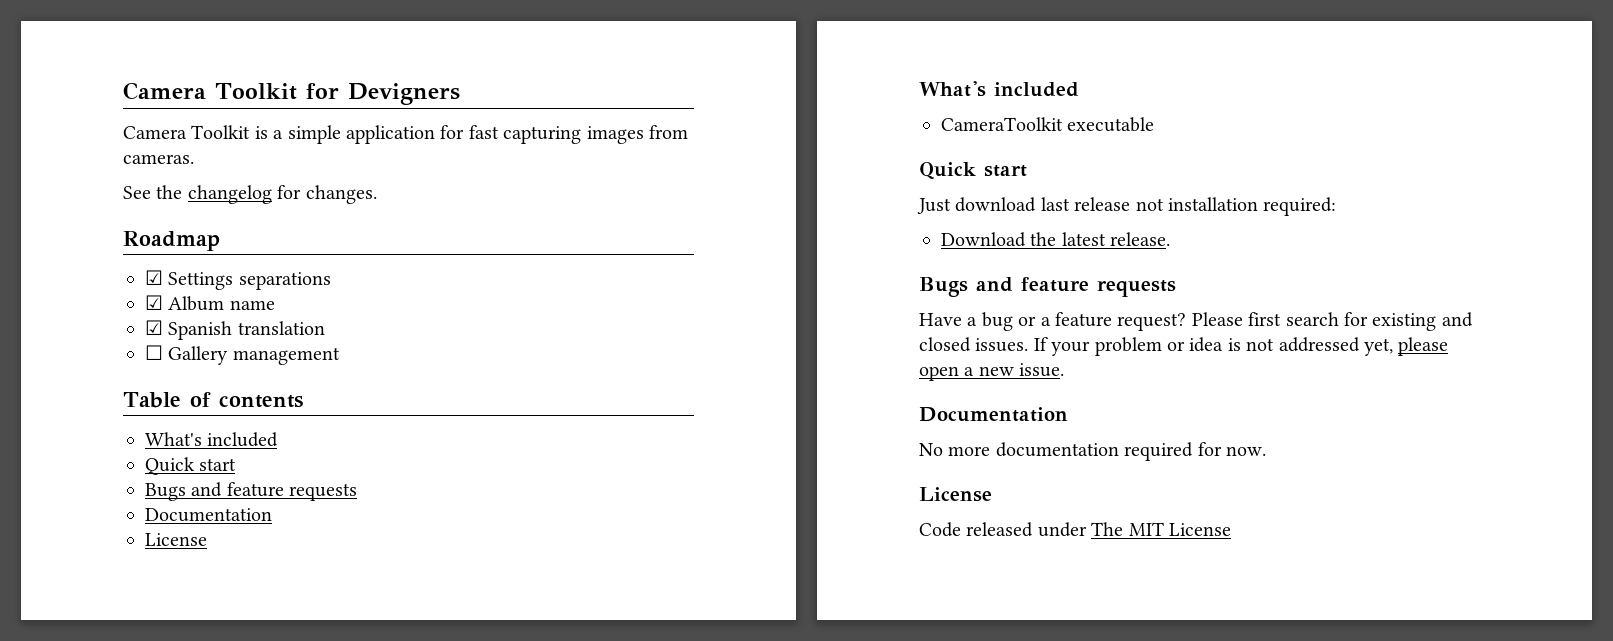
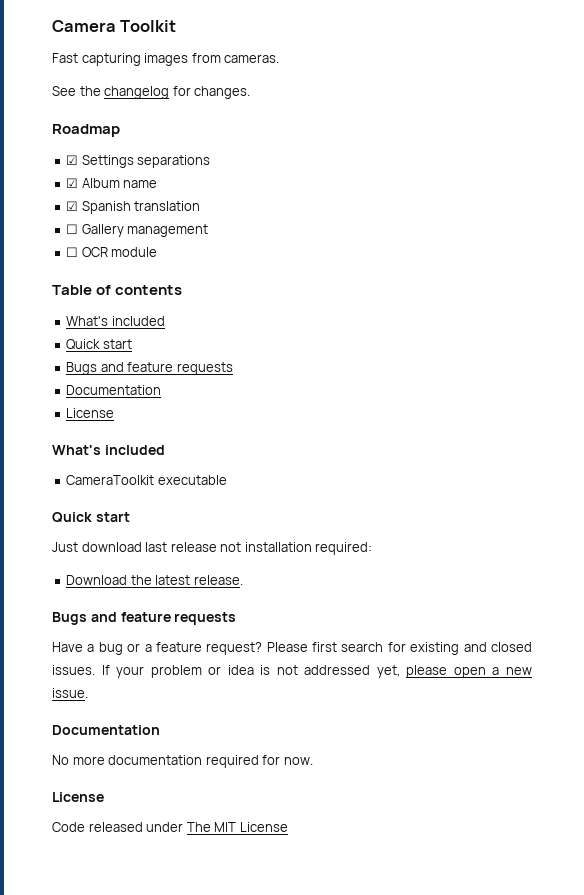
- Camera Toolkit for Devigners
- Camera Toolkit is a simple application for fast capturing images from cameras.
+ Camera Toolkit
+ Fast capturing images from cameras.
+ ☐ OCR module

